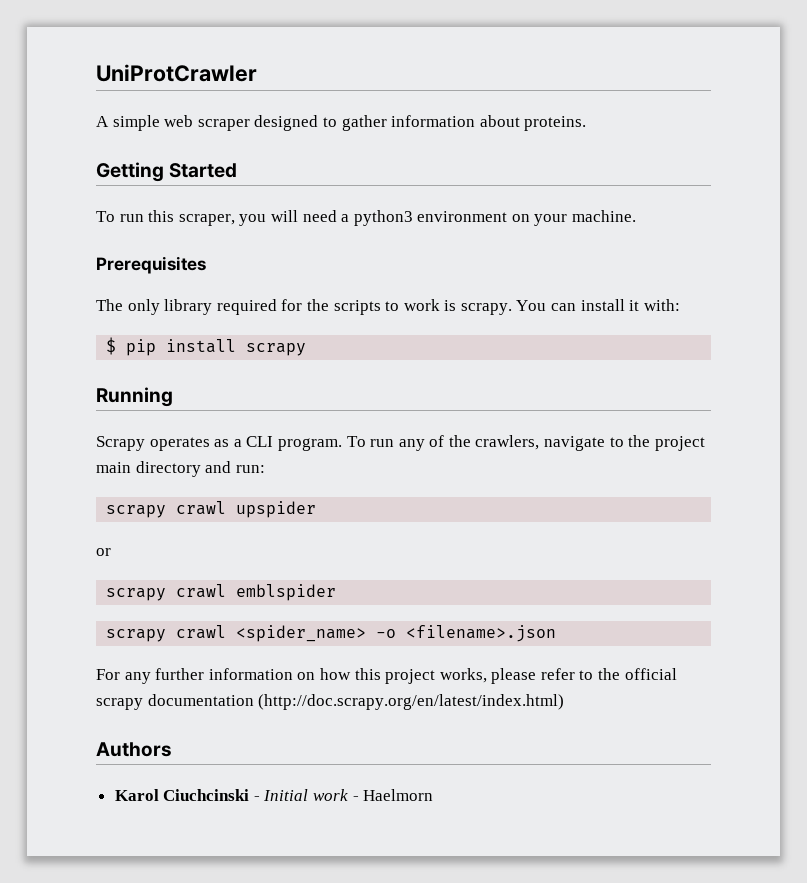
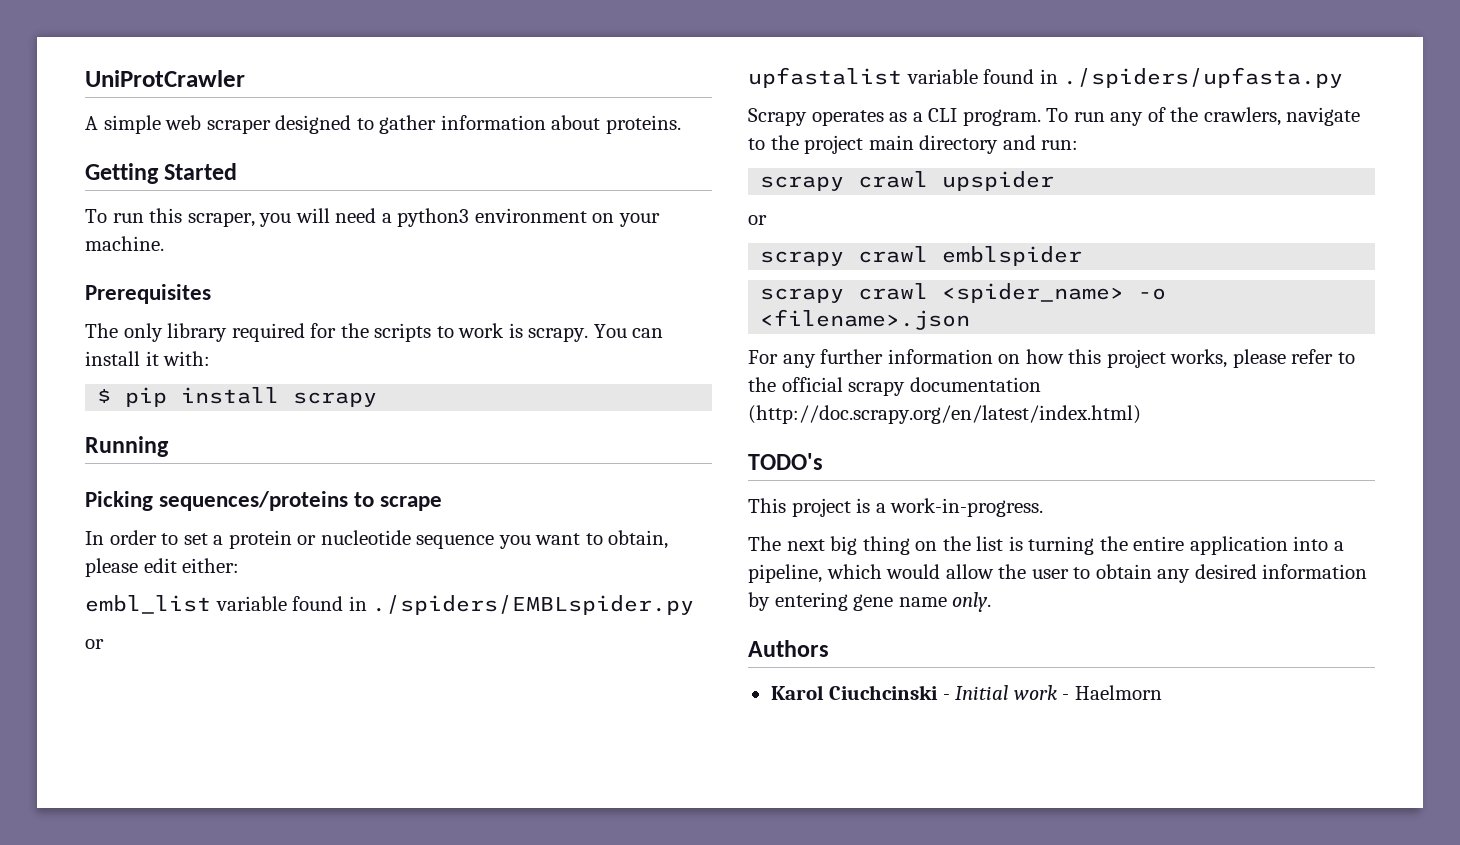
+ Picking sequences/proteins to scrape
+ In order to set a protein or nucleotide sequence you want to obtain, please edit either:
+ embl_list variable found in ./spiders/EMBLspider.py
+ or
+ upfastalist variable found in ./spiders/upfasta.py
+ TODO's
+ This project is a work-in-progress.
+ The next big thing on the list is turning the entire application into a pipeline, which would allow the user to obtain any desired information by entering gene name only.

